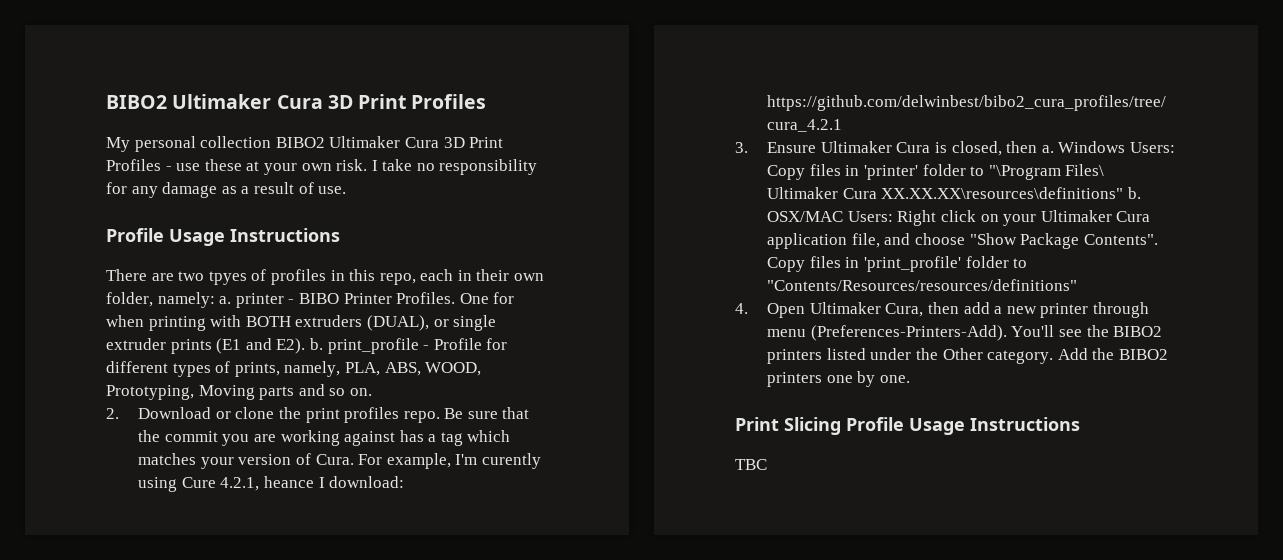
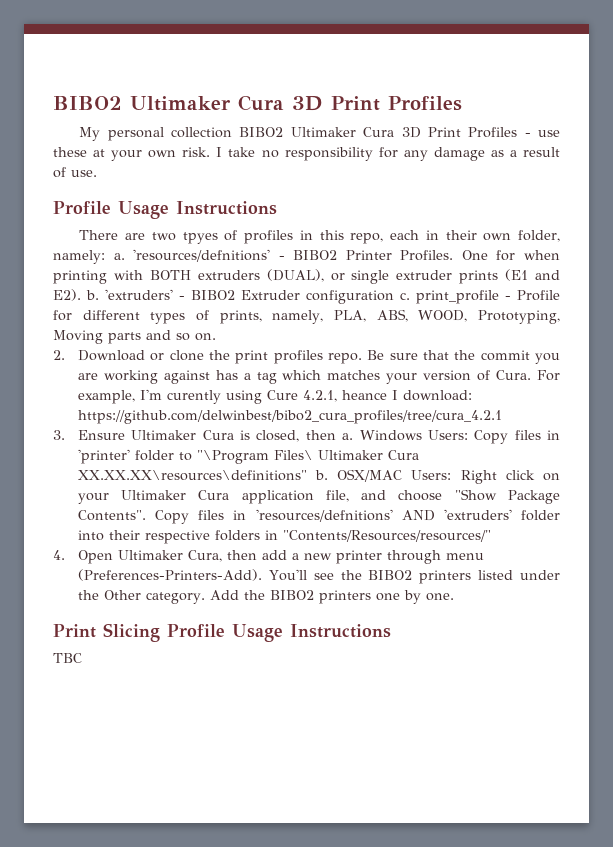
- There are two tpyes of profiles in this repo, each in their own folder, namely: a. printer - BIBO Printer Profiles.
+ There are two tpyes of profiles in this repo, each in their own folder, namely: a. 'resources/defnitions' - BIBO2 Printer Profiles.
- One for when printing with BOTH extruders (DUAL), or single extruder prints (E1 and E2). b. print_profile - Profile for different types of prints, namely, PLA, ABS, WOOD, Prototyping, Moving parts and so on.
+ One for when printing with BOTH extruders (DUAL), or single extruder prints (E1 and E2). b. 'extruders' - BIBO2 Extruder configuration c. print_profile - Profile for different types of prints, namely, PLA, ABS, WOOD, Prototyping, Moving parts and so on.
- Copy files in 'print_profile' folder to "Contents/Resources/resources/definitions"
+ Copy files in 'resources/defnitions' AND 'extruders' folder into their respective folders in "Contents/Resources/resources/"

